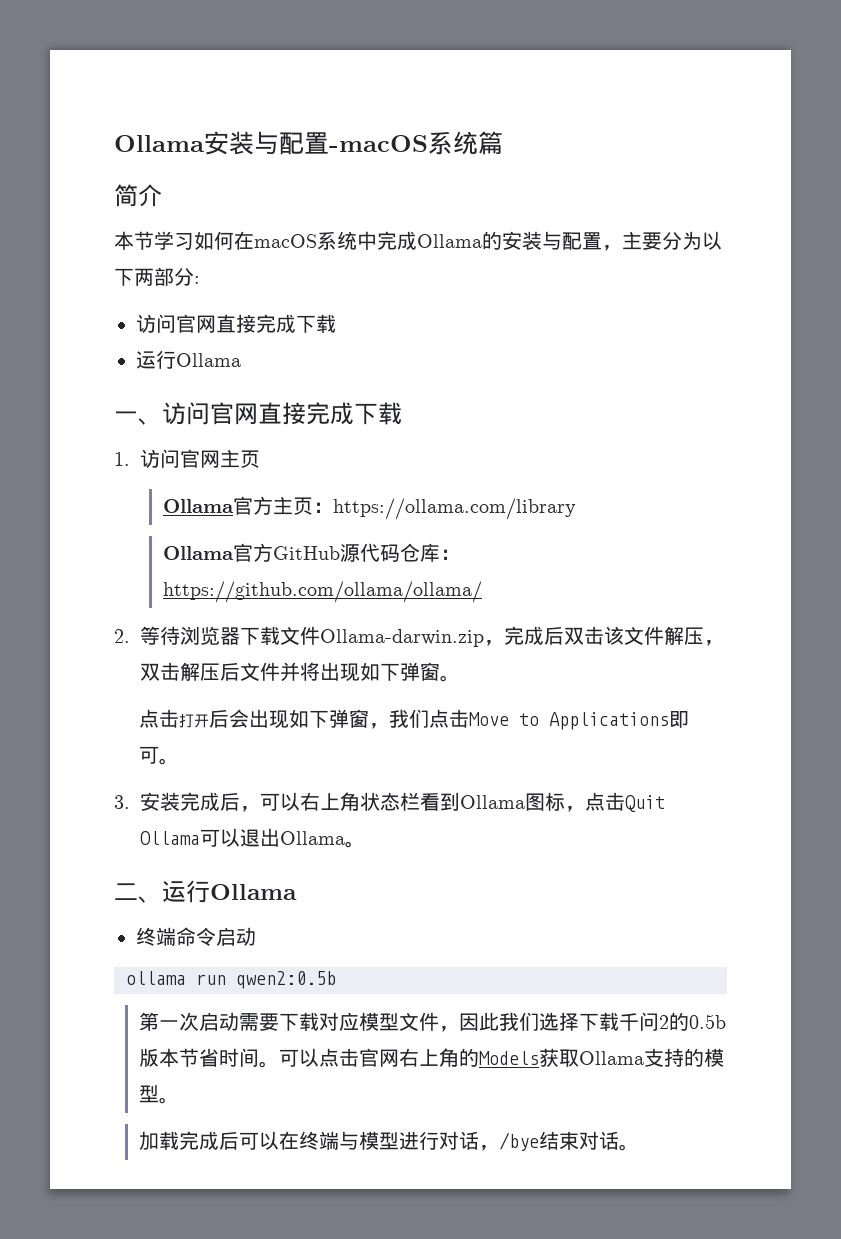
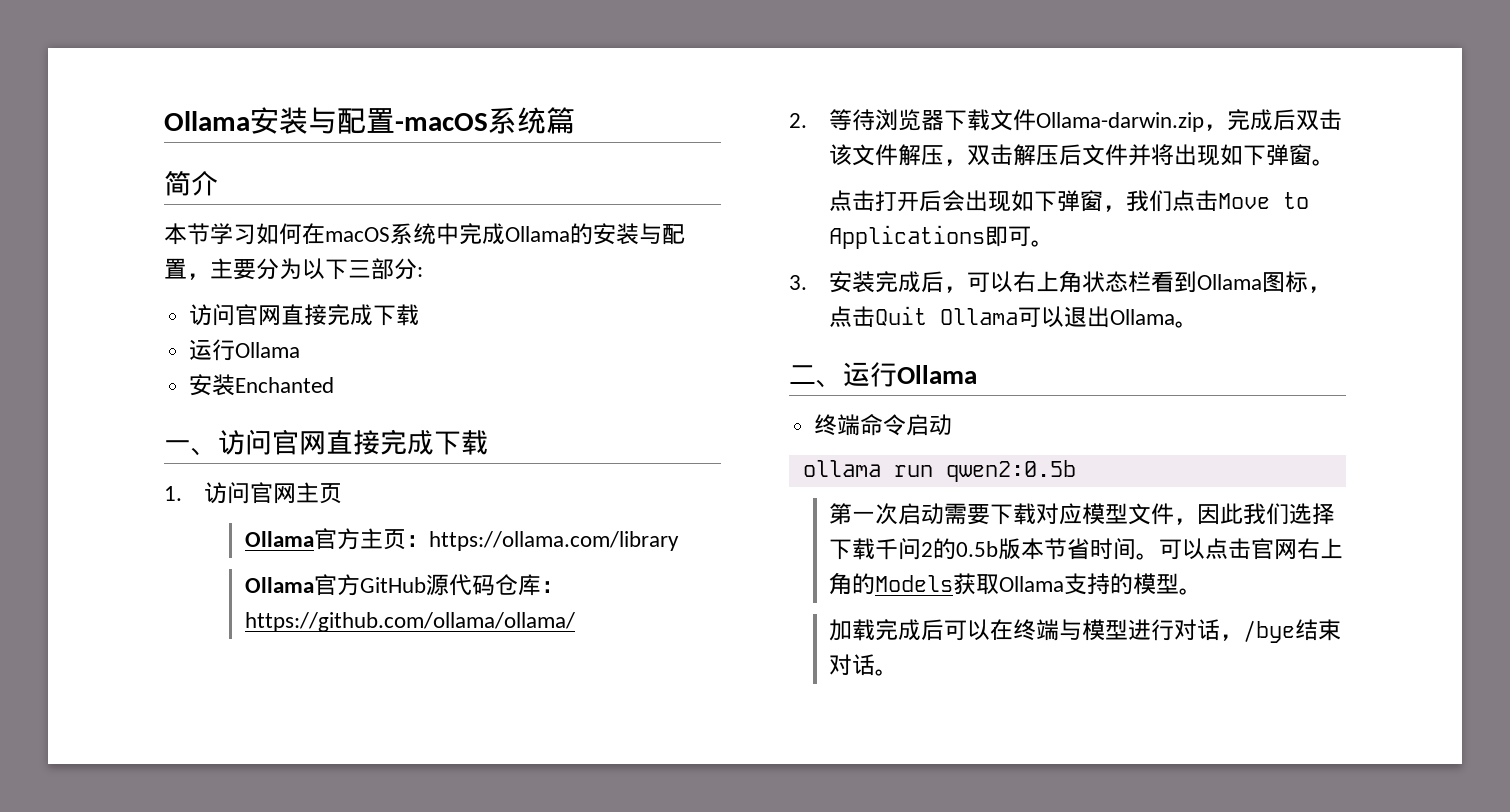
- 本节学习如何在macOS系统中完成Ollama的安装与配置，主要分为以下两部分:
+ 本节学习如何在macOS系统中完成Ollama的安装与配置，主要分为以下三部分:
+ 安装Enchanted

